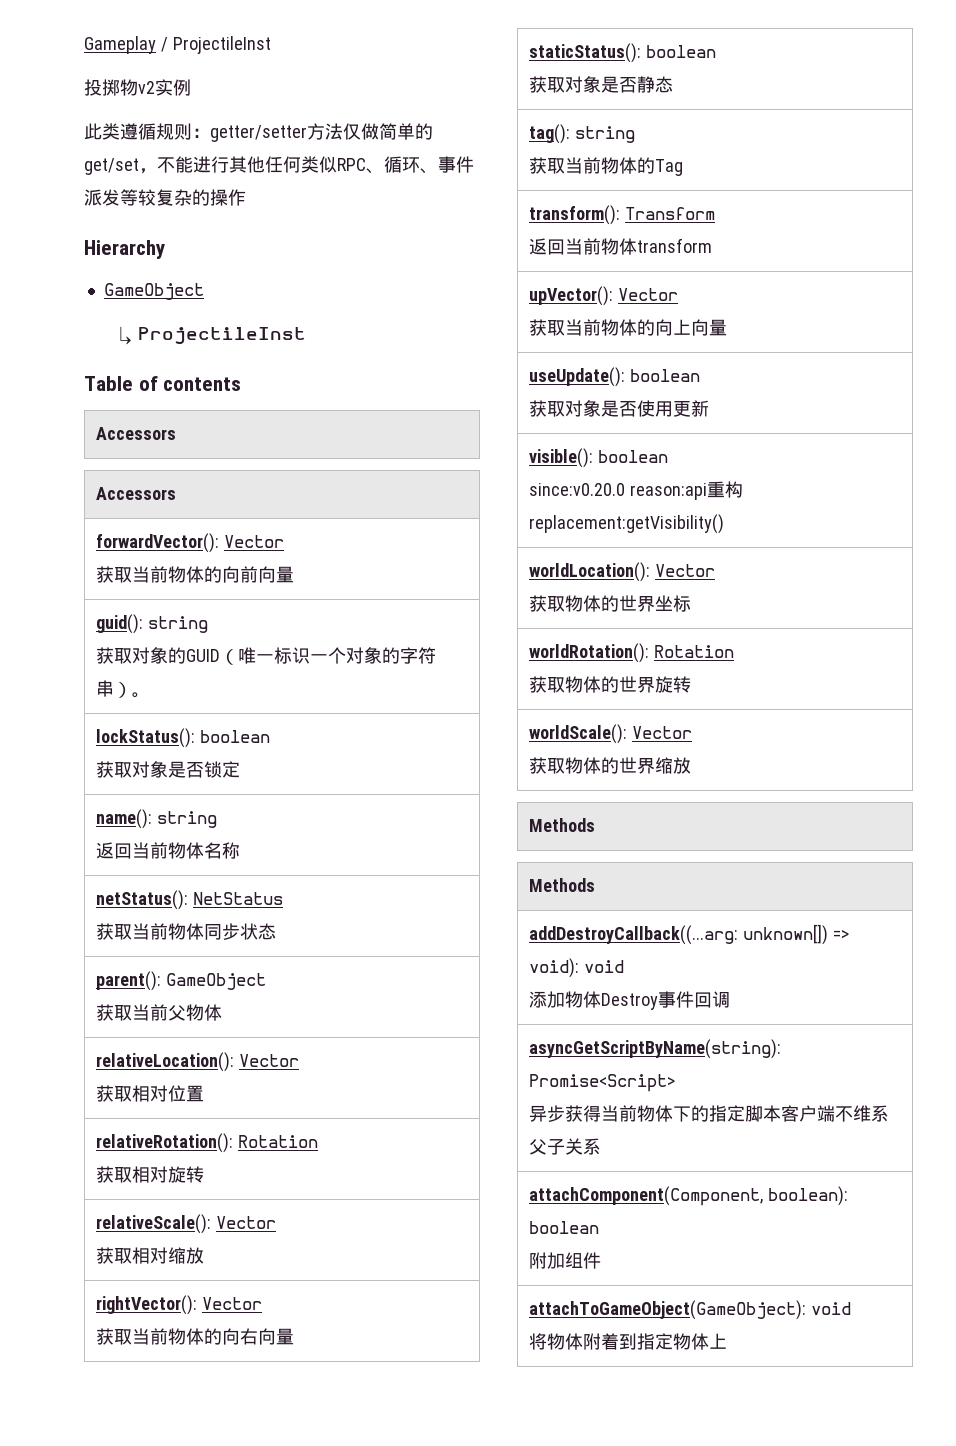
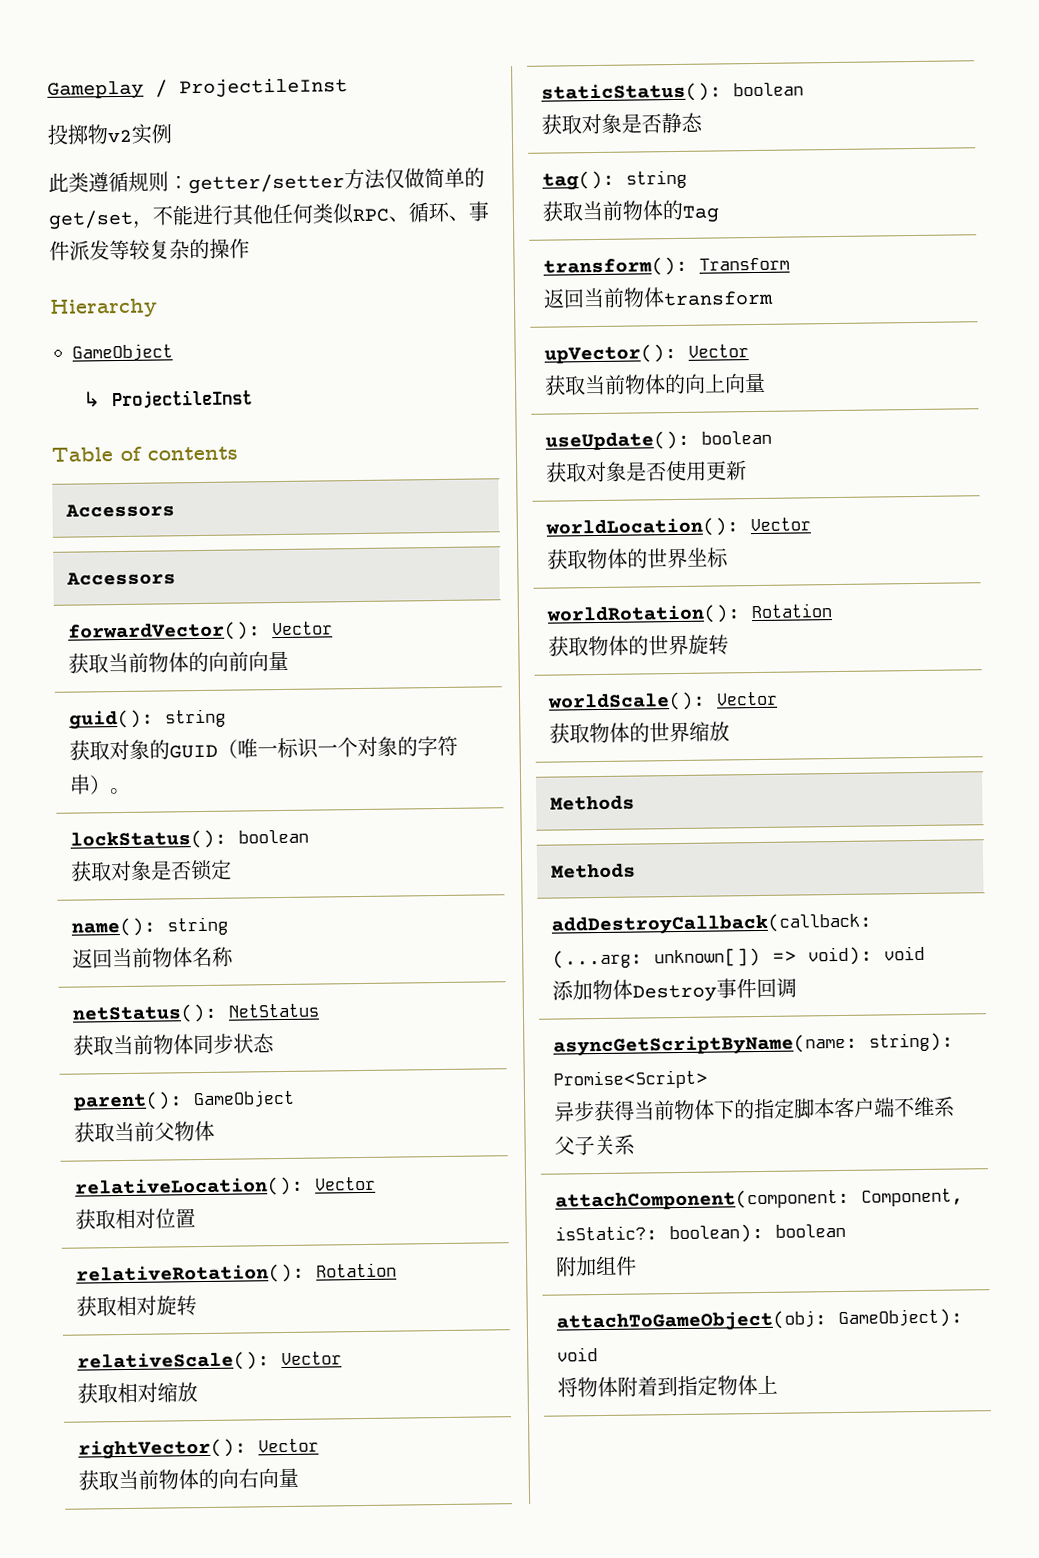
- visible(): boolean
- since:v0.20.0 reason:api重构replacement:getVisibility()
- addDestroyCallback((...arg: unknown[]) => void): void
+ addDestroyCallback(callback: (...arg: unknown[]) => void): void
- asyncGetScriptByName(string): Promise<Script>
+ asyncGetScriptByName(name: string): Promise<Script>
- attachComponent(Component, boolean): boolean
+ attachComponent(component: Component, isStatic?: boolean): boolean
- attachToGameObject(GameObject): void
+ attachToGameObject(obj: GameObject): void

